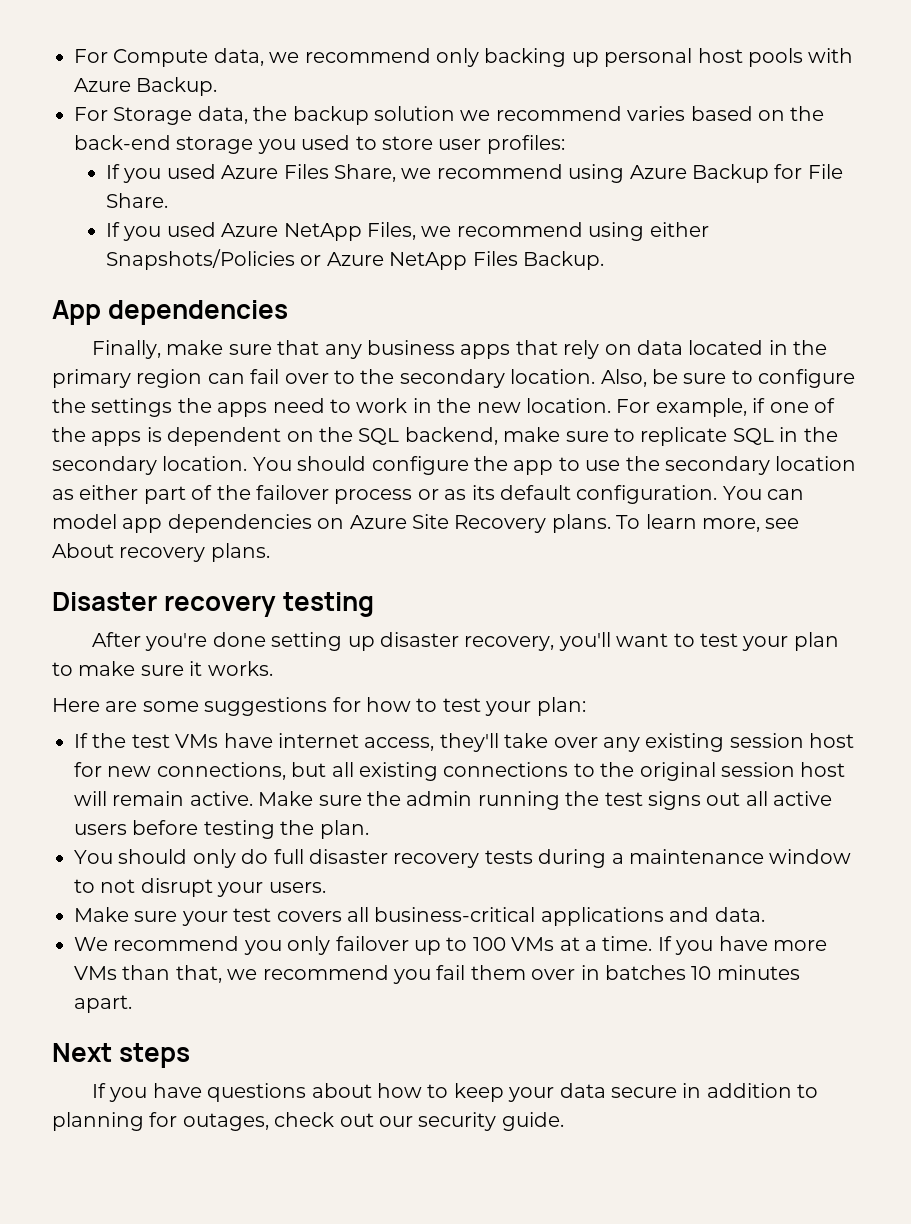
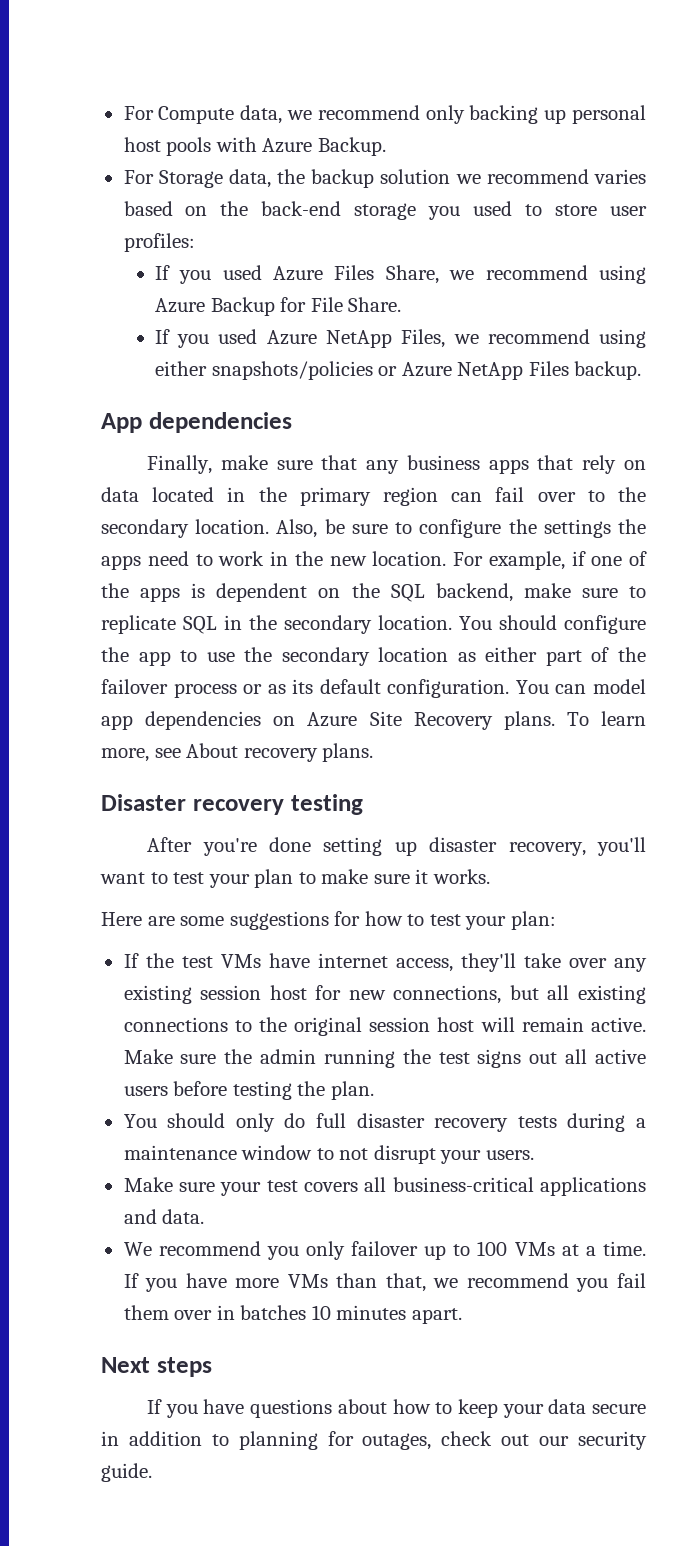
- If you used Azure NetApp Files, we recommend using either Snapshots/Policies or Azure NetApp Files Backup.
+ If you used Azure NetApp Files, we recommend using either snapshots/policies or Azure NetApp Files backup.

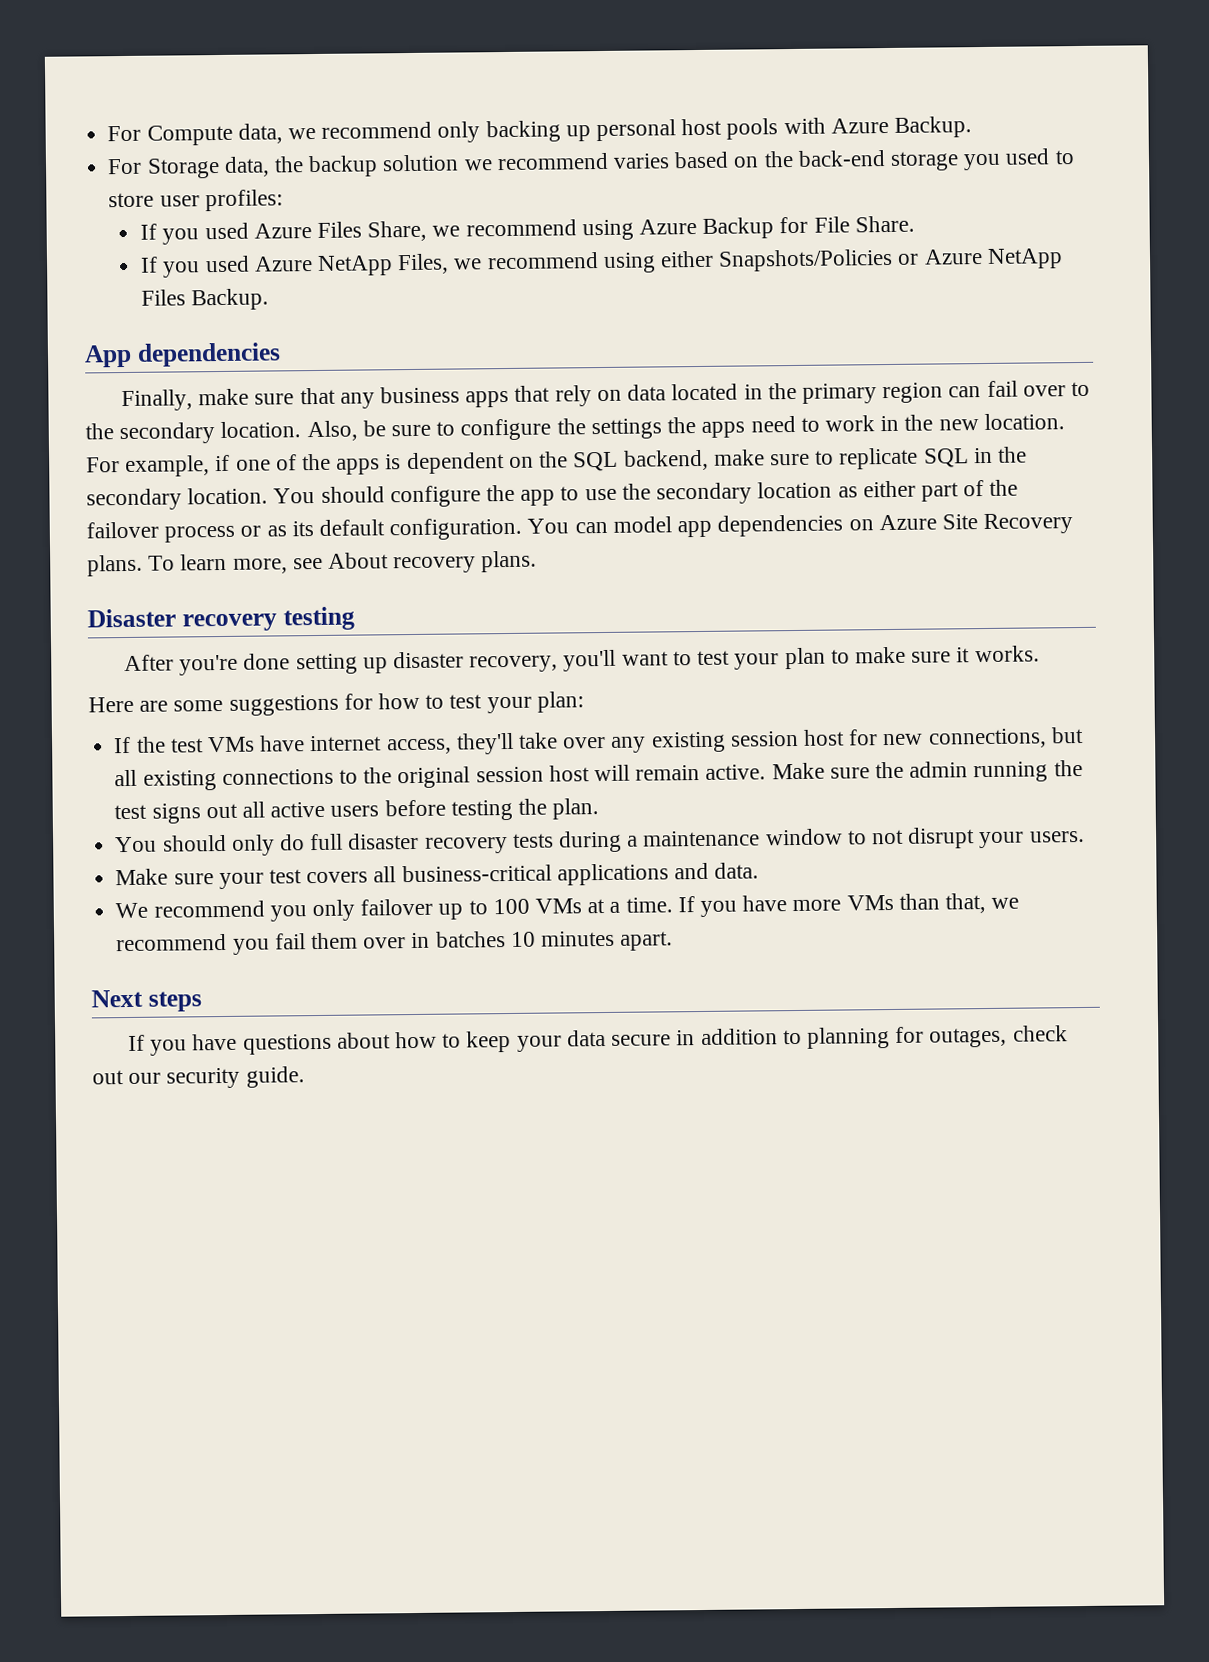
- If you used Azure NetApp Files, we recommend using either snapshots/policies or Azure NetApp Files backup.
+ If you used Azure NetApp Files, we recommend using either Snapshots/Policies or Azure NetApp Files Backup.

